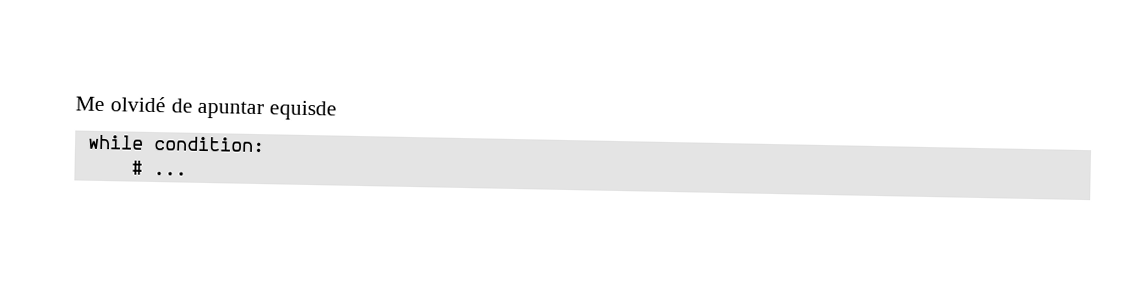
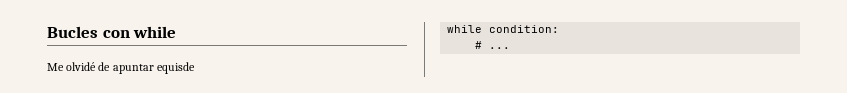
+ Bucles con while

